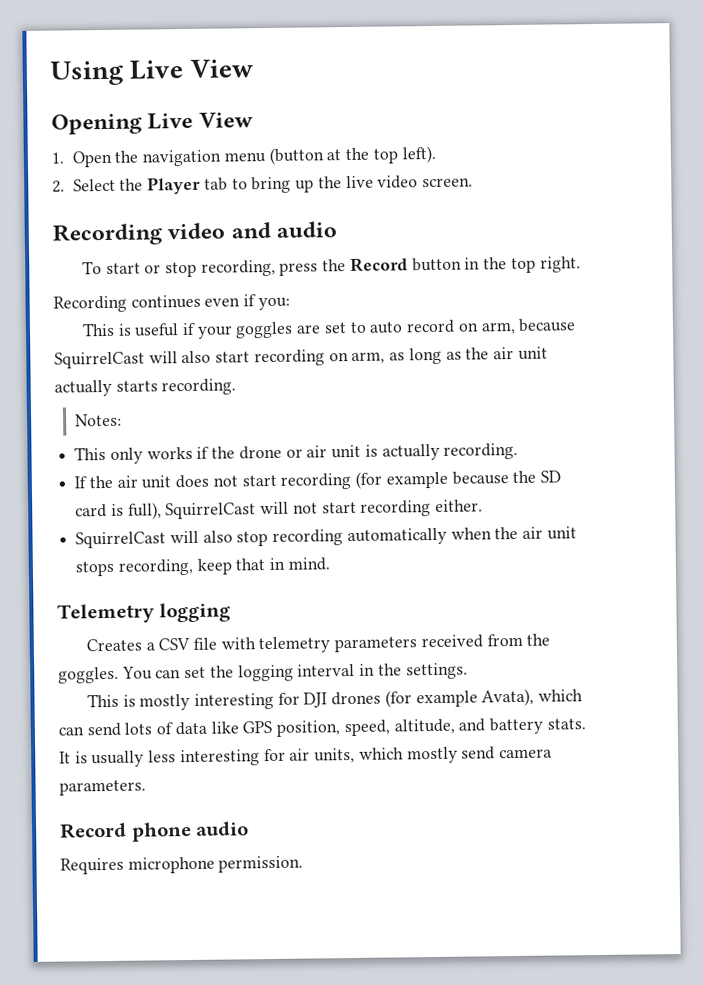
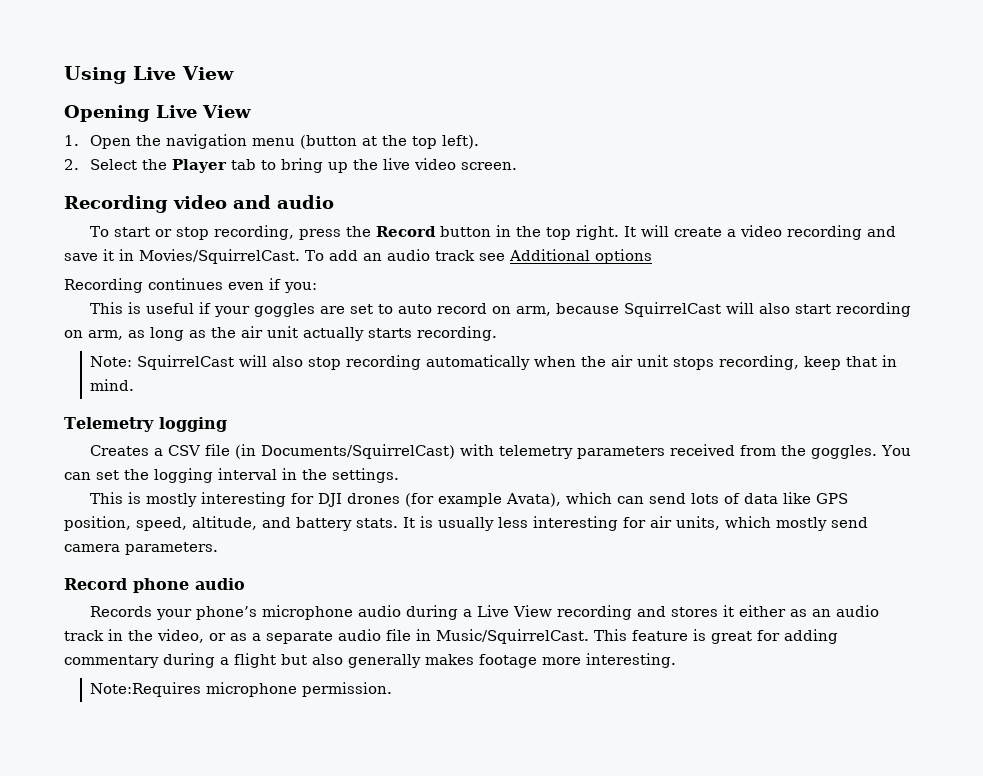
+ It will create a video recording and save it in Movies/SquirrelCast. To add an audio track see Additional options
- Notes:
- This only works if the drone or air unit is actually recording.
- If the air unit does not start recording (for example because the SD card is full), SquirrelCast will not start recording either.
- SquirrelCast will also stop recording automatically when the air unit stops recording, keep that in mind.
+ Note: SquirrelCast will also stop recording automatically when the air unit stops recording, keep that in mind.
- Creates a CSV file with telemetry parameters received from the goggles.
+ Creates a CSV file (in Documents/SquirrelCast) with telemetry parameters received from the goggles.
- Requires microphone permission.
+ Records your phone’s microphone audio during a Live View recording and stores it either as an audio track in the video, or as a separate audio file in Music/SquirrelCast. This feature is great for adding commentary during a flight but also generally makes footage more interesting.
+ Note:Requires microphone permission.

